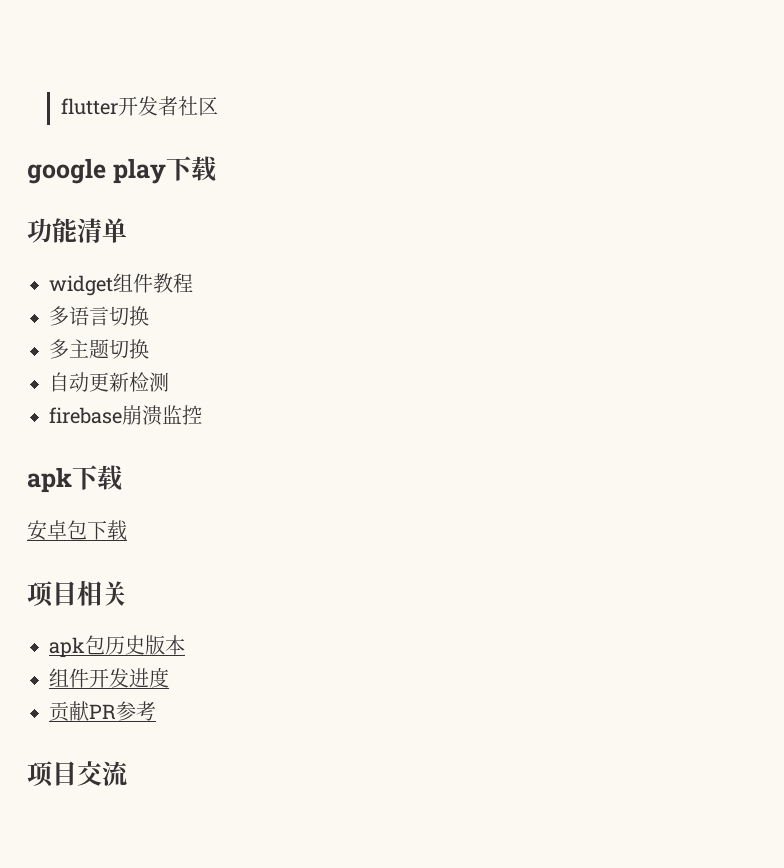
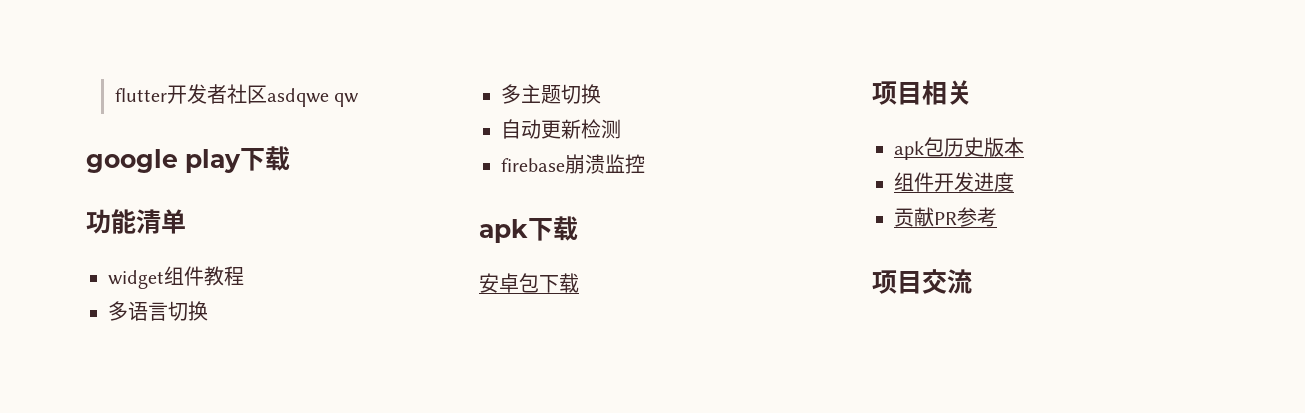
- flutter开发者社区
+ flutter开发者社区asdqwe qw

